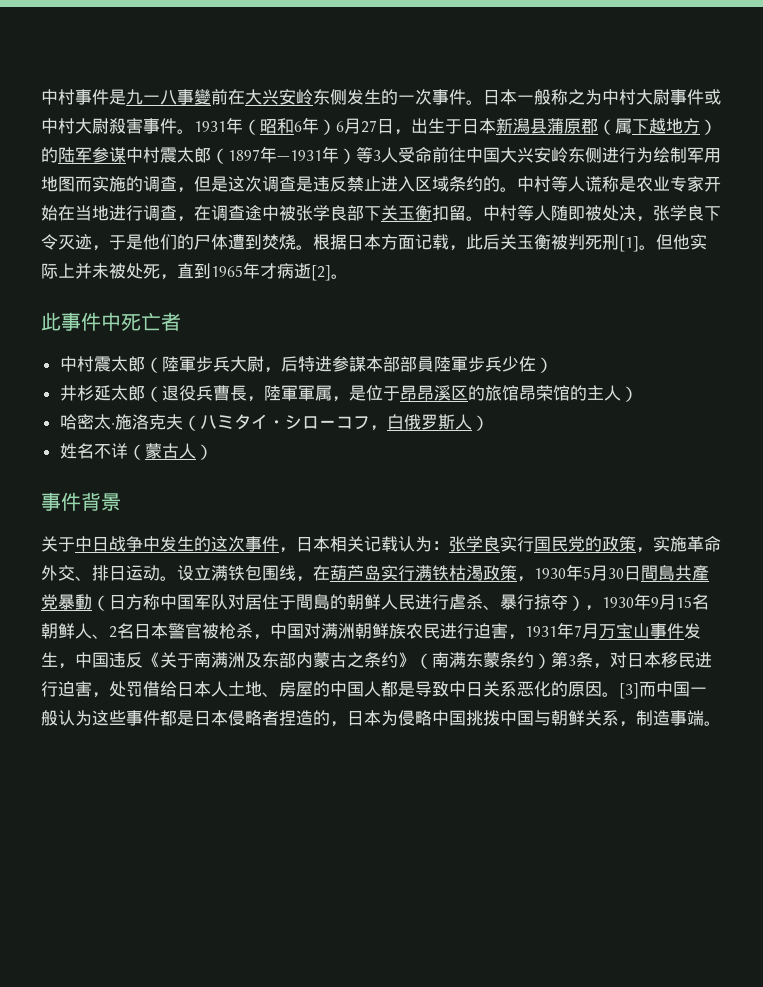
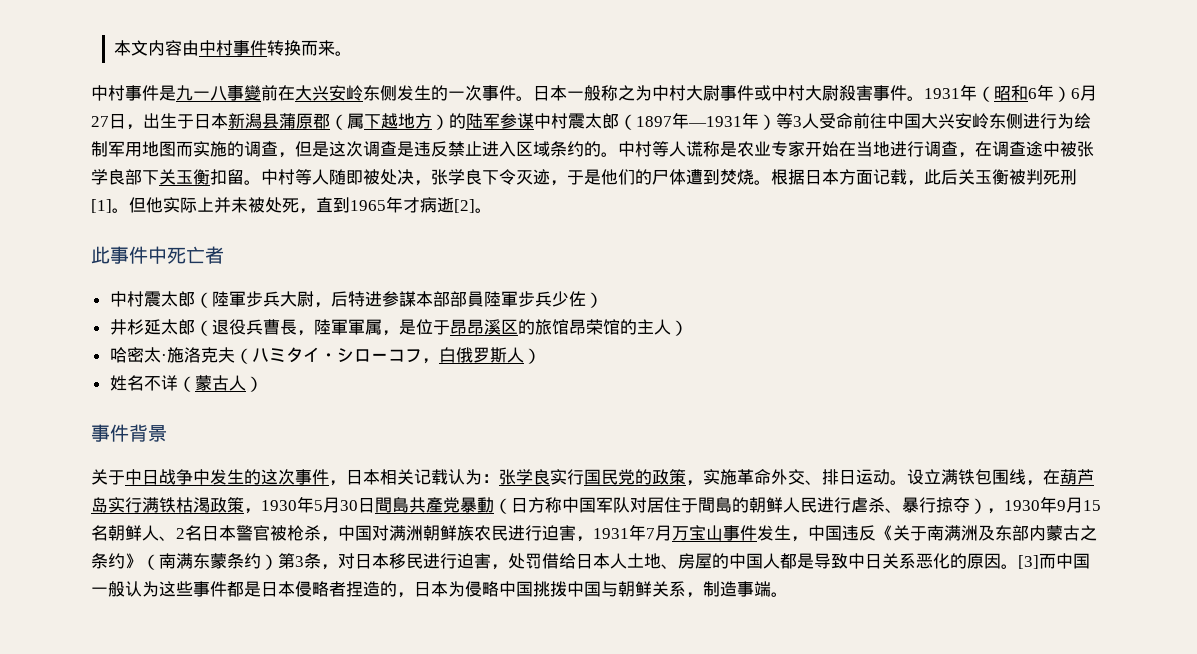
+ 本文内容由中村事件转换而来。

